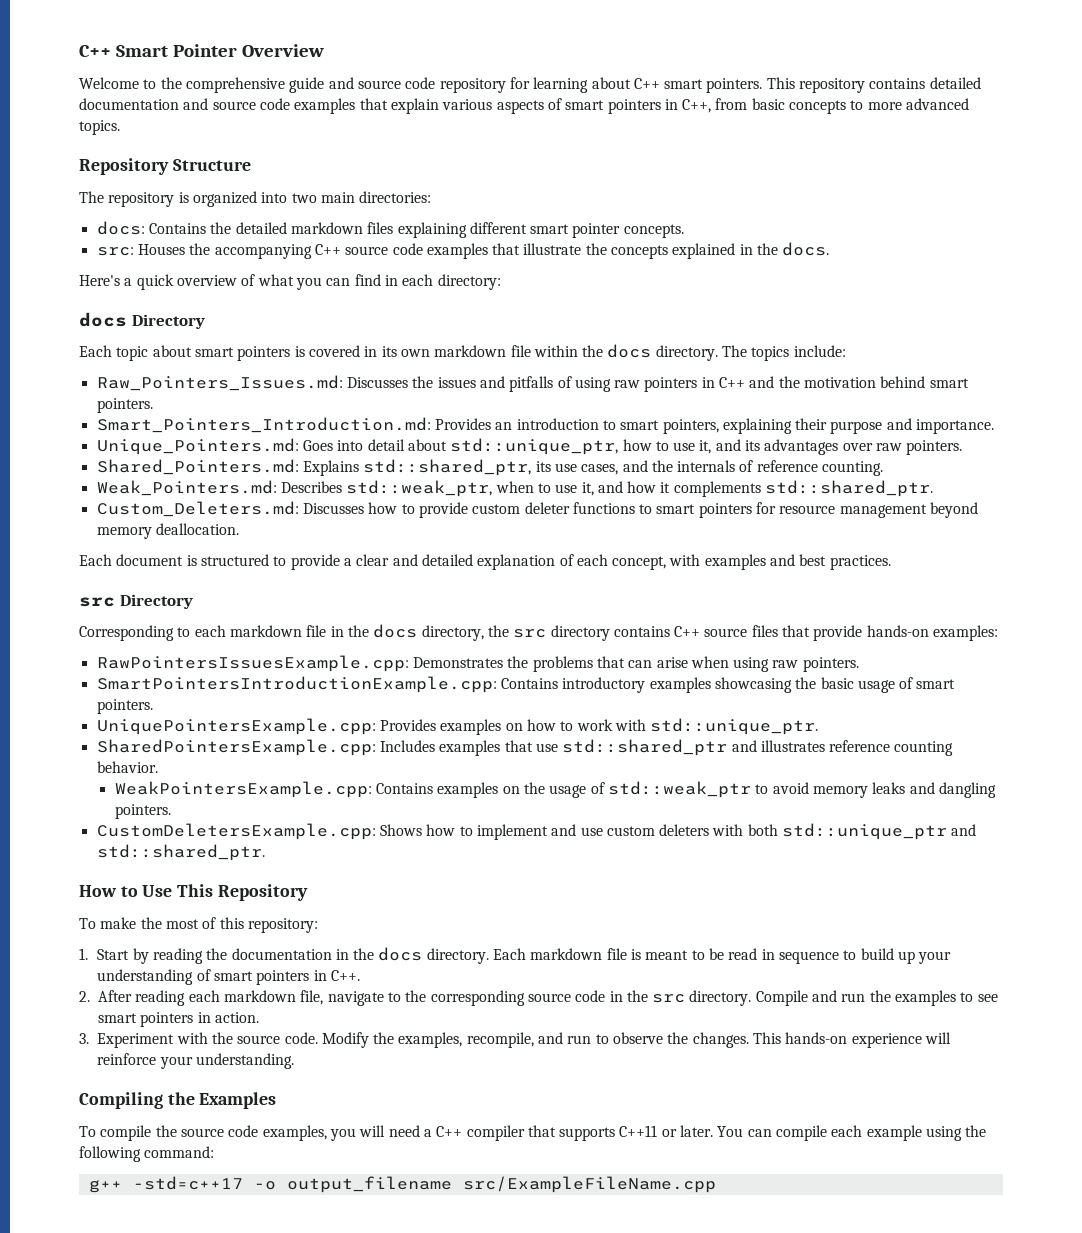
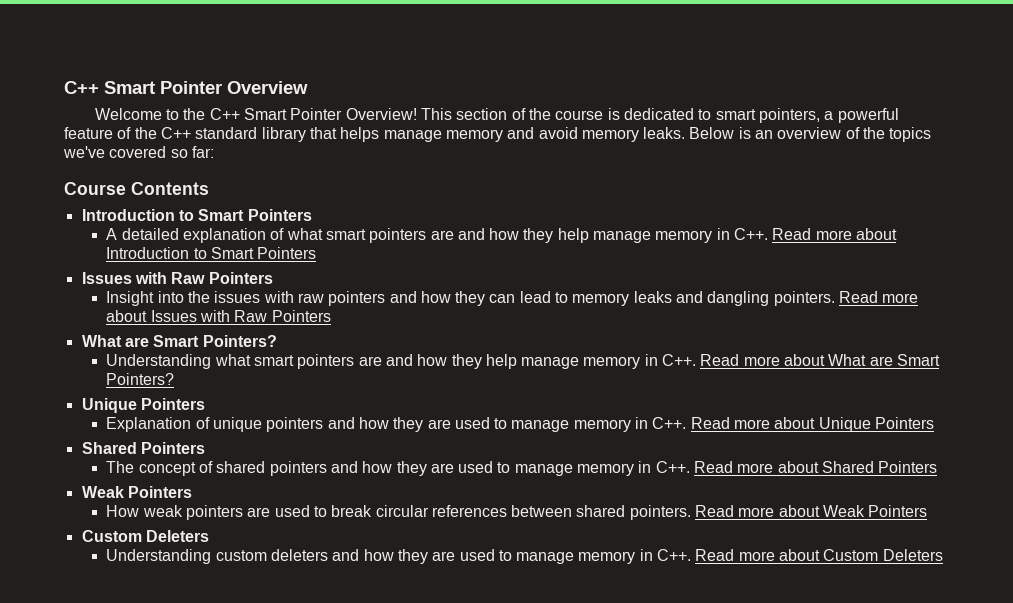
- Welcome to the comprehensive guide and source code repository for learning about C++ smart pointers. This repository contains detailed documentation and source code examples that explain various aspects of smart pointers in C++, from basic concepts to more advanced topics.
- Repository Structure
- The repository is organized into two main directories:
- docs: Contains the detailed markdown files explaining different smart pointer concepts.
- src: Houses the accompanying C++ source code examples that illustrate the concepts explained in the docs.
- Here's a quick overview of what you can find in each directory:
- docs Directory
- Each topic about smart pointers is covered in its own markdown file within the docs directory. The topics include:
- Raw_Pointers_Issues.md: Discusses the issues and pitfalls of using raw pointers in C++ and the motivation behind smart pointers.
- Smart_Pointers_Introduction.md: Provides an introduction to smart pointers, explaining their purpose and importance.
- Unique_Pointers.md: Goes into detail about std::unique_ptr, how to use it, and its advantages over raw pointers.
- Shared_Pointers.md: Explains std::shared_ptr, its use cases, and the internals of reference counting.
- Weak_Pointers.md: Describes std::weak_ptr, when to use it, and how it complements std::shared_ptr.
- Custom_Deleters.md: Discusses how to provide custom deleter functions to smart pointers for resource management beyond memory deallocation.
- Each document is structured to provide a clear and detailed explanation of each concept, with examples and best practices.
- src Directory
- Corresponding to each markdown file in the docs directory, the src directory contains C++ source files that provide hands-on examples:
- RawPointersIssuesExample.cpp: Demonstrates the problems that can arise when using raw pointers.
- SmartPointersIntroductionExample.cpp: Contains introductory examples showcasing the basic usage of smart pointers.
- UniquePointersExample.cpp: Provides examples on how to work with std::unique_ptr.
- SharedPointersExample.cpp: Includes examples that use std::shared_ptr and illustrates reference counting behavior.
- WeakPointersExample.cpp: Contains examples on the usage of std::weak_ptr to avoid memory leaks and dangling pointers.
- CustomDeletersExample.cpp: Shows how to implement and use custom deleters with both std::unique_ptr and std::shared_ptr.
- How to Use This Repository
- To make the most of this repository:
- 1. Start by reading the documentation in the docs directory. Each markdown file is meant to be read in sequence to build up your understanding of smart pointers in C++.
- 2. After reading each markdown file, navigate to the corresponding source code in the src directory. Compile and run the examples to see smart pointers in action.
- 3. Experiment with the source code. Modify the examples, recompile, and run to observe the changes. This hands-on experience will reinforce your understanding.
- Compiling the Examples
- To compile the source code examples, you will need a C++ compiler that supports C++11 or later. You can compile each example using the following command:
- g++ -std=c++17 -o output_filename src/ExampleFileName.cpp
+ Welcome to the C++ Smart Pointer Overview! This section of the course is dedicated to smart pointers, a powerful feature of the C++ standard library that helps manage memory and avoid memory leaks. Below is an overview of the topics we've covered so far:
+ Course Contents
+ Introduction to Smart Pointers
+ A detailed explanation of what smart pointers are and how they help manage memory in C++. Read more about Introduction to Smart Pointers
+ Issues with Raw Pointers
+ Insight into the issues with raw pointers and how they can lead to memory leaks and dangling pointers. Read more about Issues with Raw Pointers
+ What are Smart Pointers?
+ Understanding what smart pointers are and how they help manage memory in C++. Read more about What are Smart Pointers?
+ Unique Pointers
+ Explanation of unique pointers and how they are used to manage memory in C++. Read more about Unique Pointers
+ Shared Pointers
+ The concept of shared pointers and how they are used to manage memory in C++. Read more about Shared Pointers
+ Weak Pointers
+ How weak pointers are used to break circular references between shared pointers. Read more about Weak Pointers
+ Custom Deleters
+ Understanding custom deleters and how they are used to manage memory in C++. Read more about Custom Deleters

